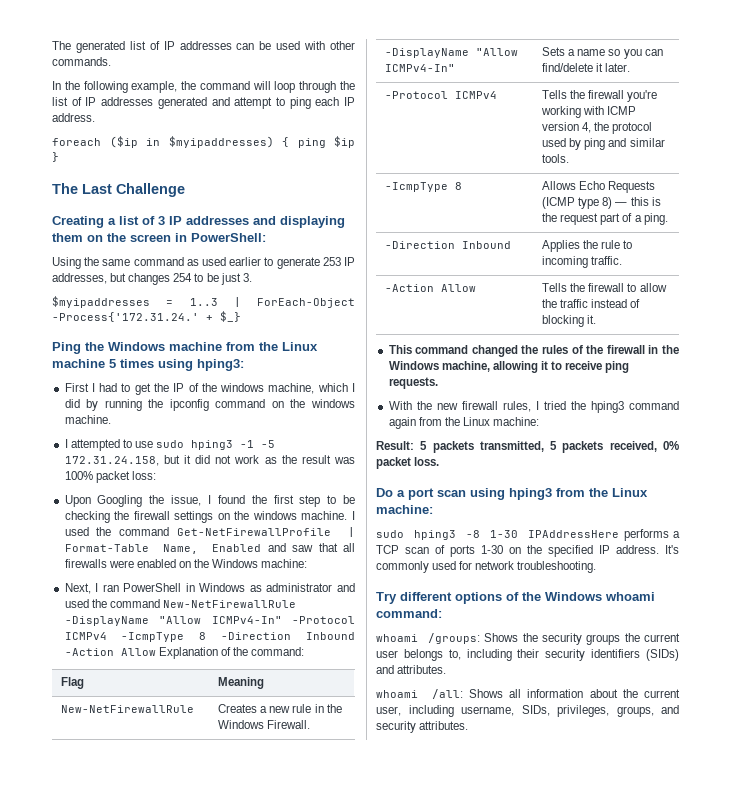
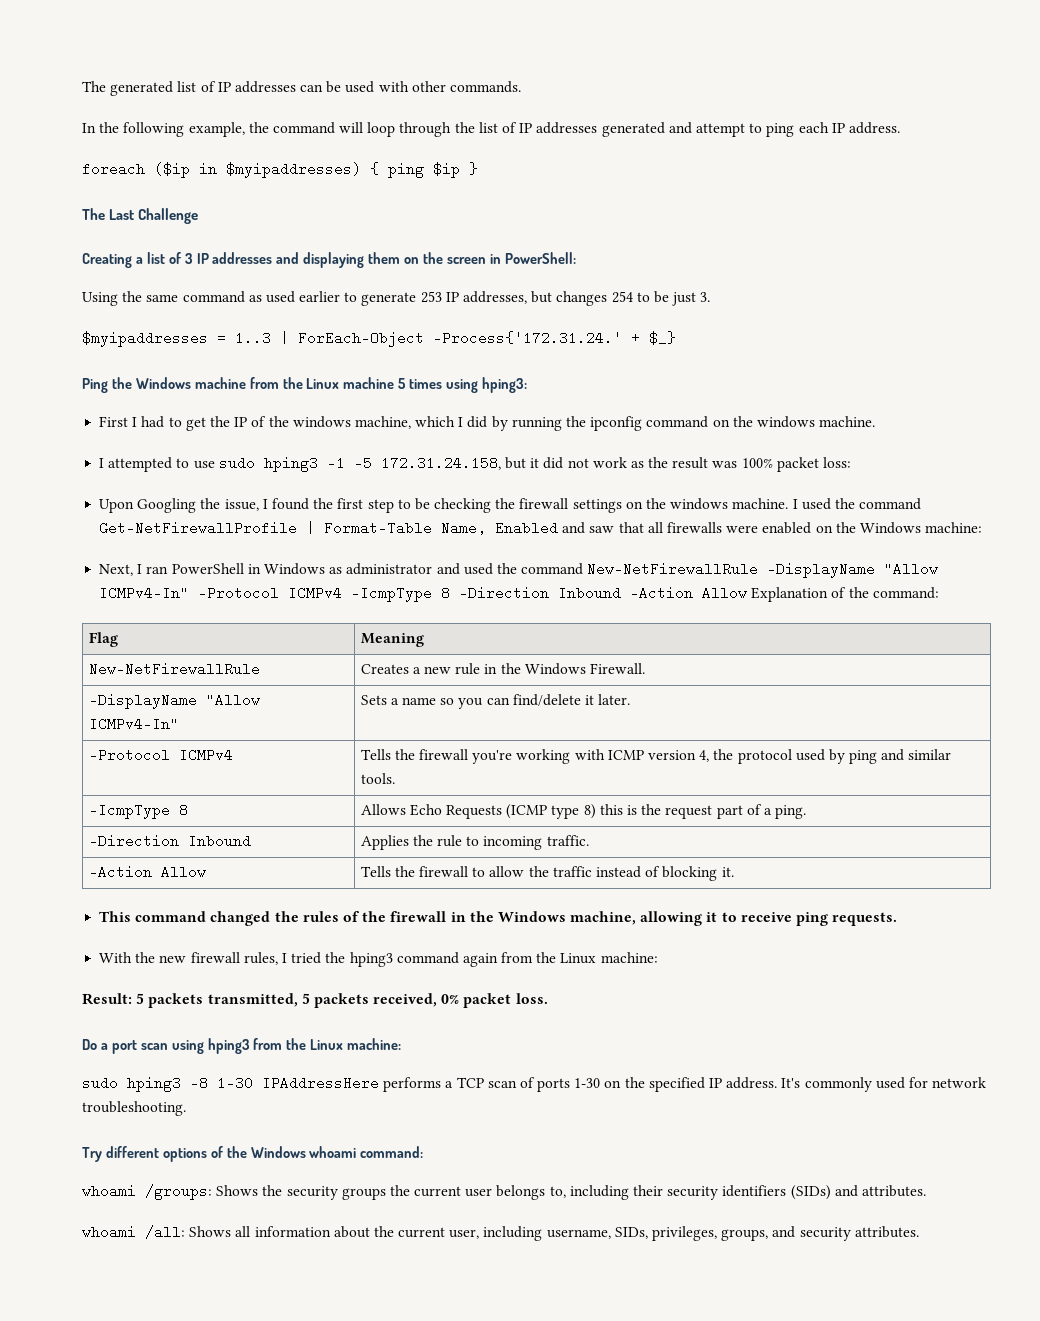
- -IcmpType 8 | Allows Echo Requests (ICMP type 8) — this is the request part of a ping.
+ -IcmpType 8 | Allows Echo Requests (ICMP type 8) this is the request part of a ping.

